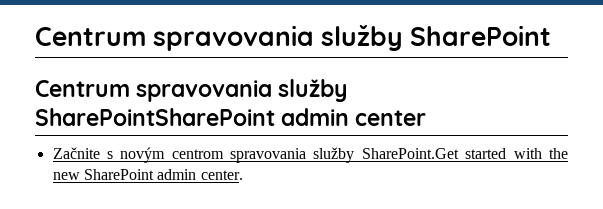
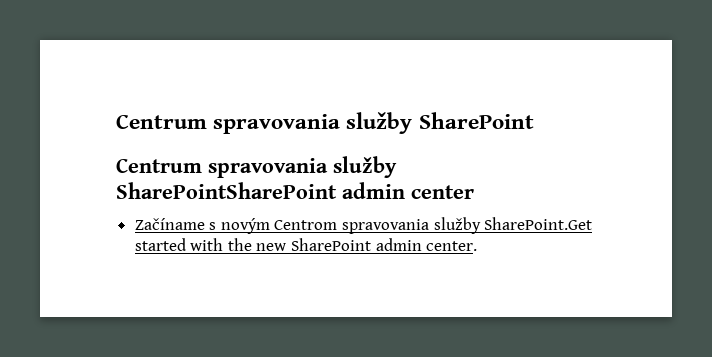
- Začnite s novým centrom spravovania služby SharePoint.Get started with the new SharePoint admin center.
+ Začíname s novým Centrom spravovania služby SharePoint.Get started with the new SharePoint admin center.

